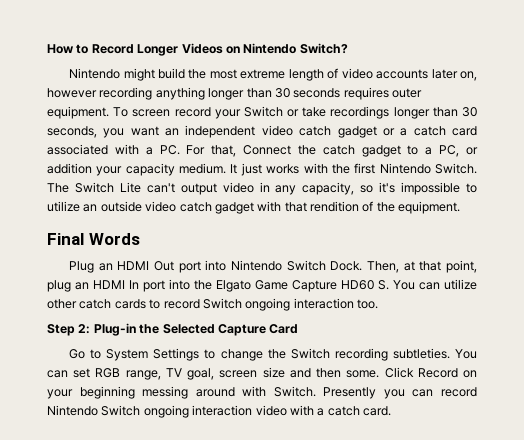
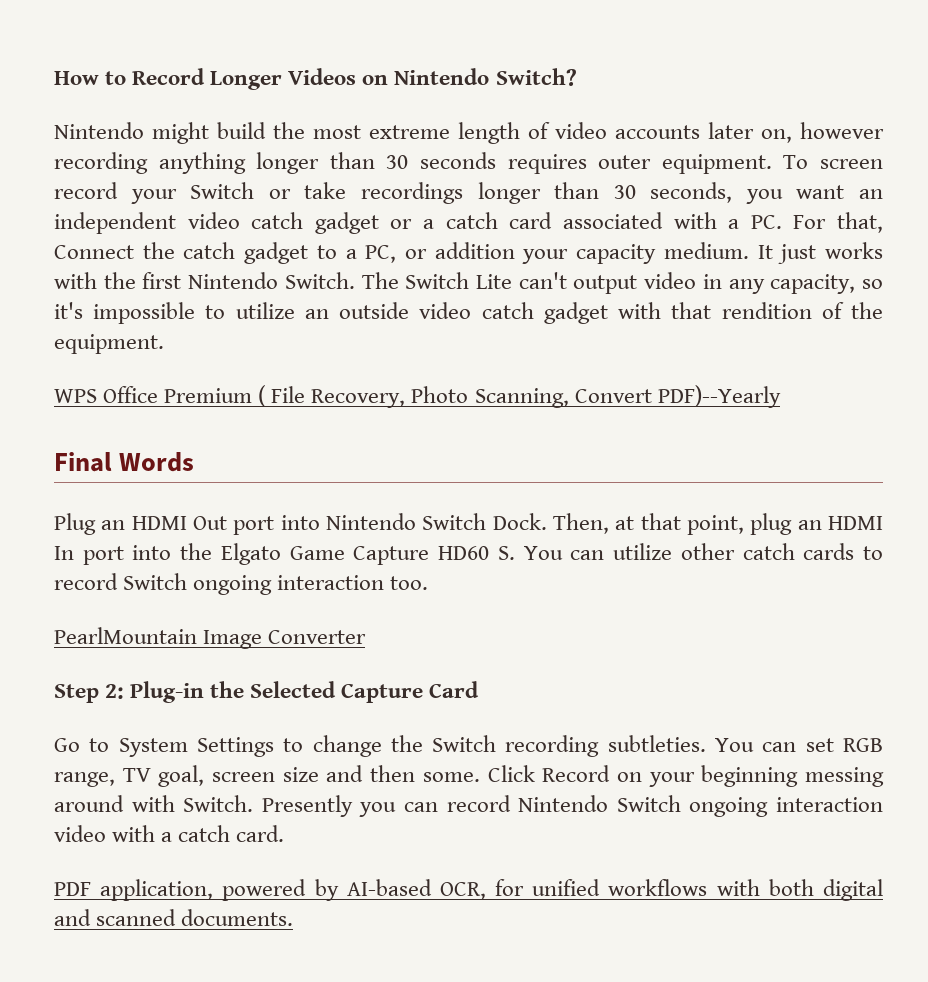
+ WPS Office Premium ( File Recovery, Photo Scanning, Convert PDF)--Yearly
+ PearlMountain Image Converter
+ PDF application, powered by AI-based OCR, for unified workflows with both digital and scanned documents.

